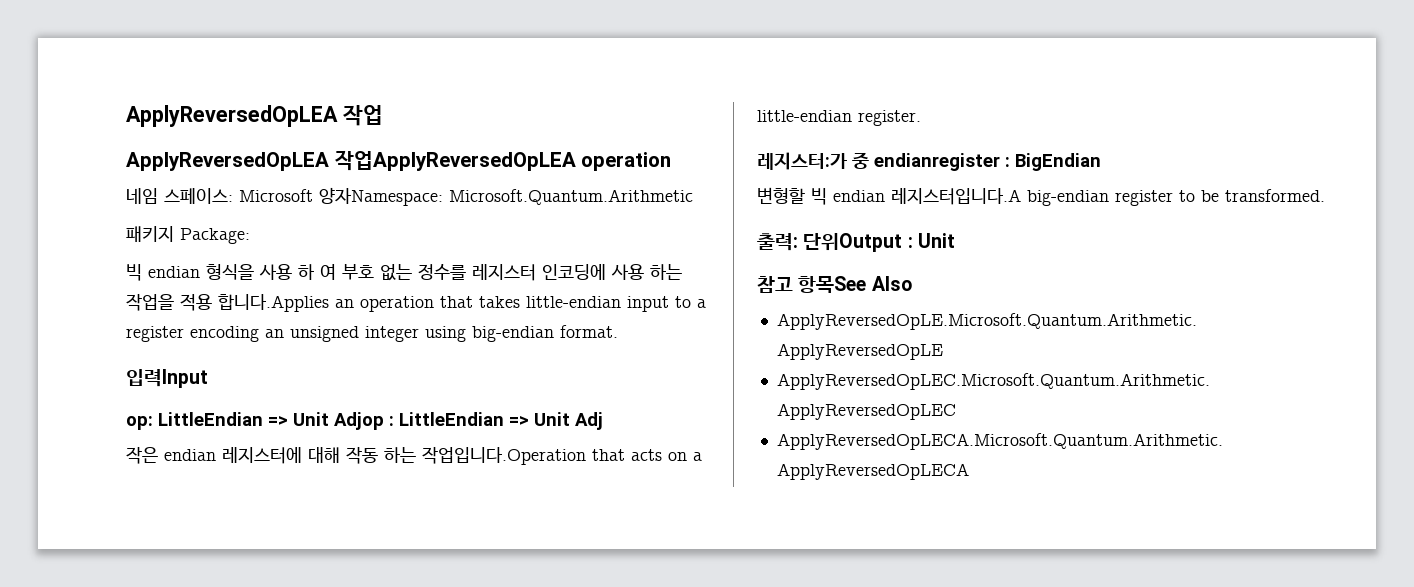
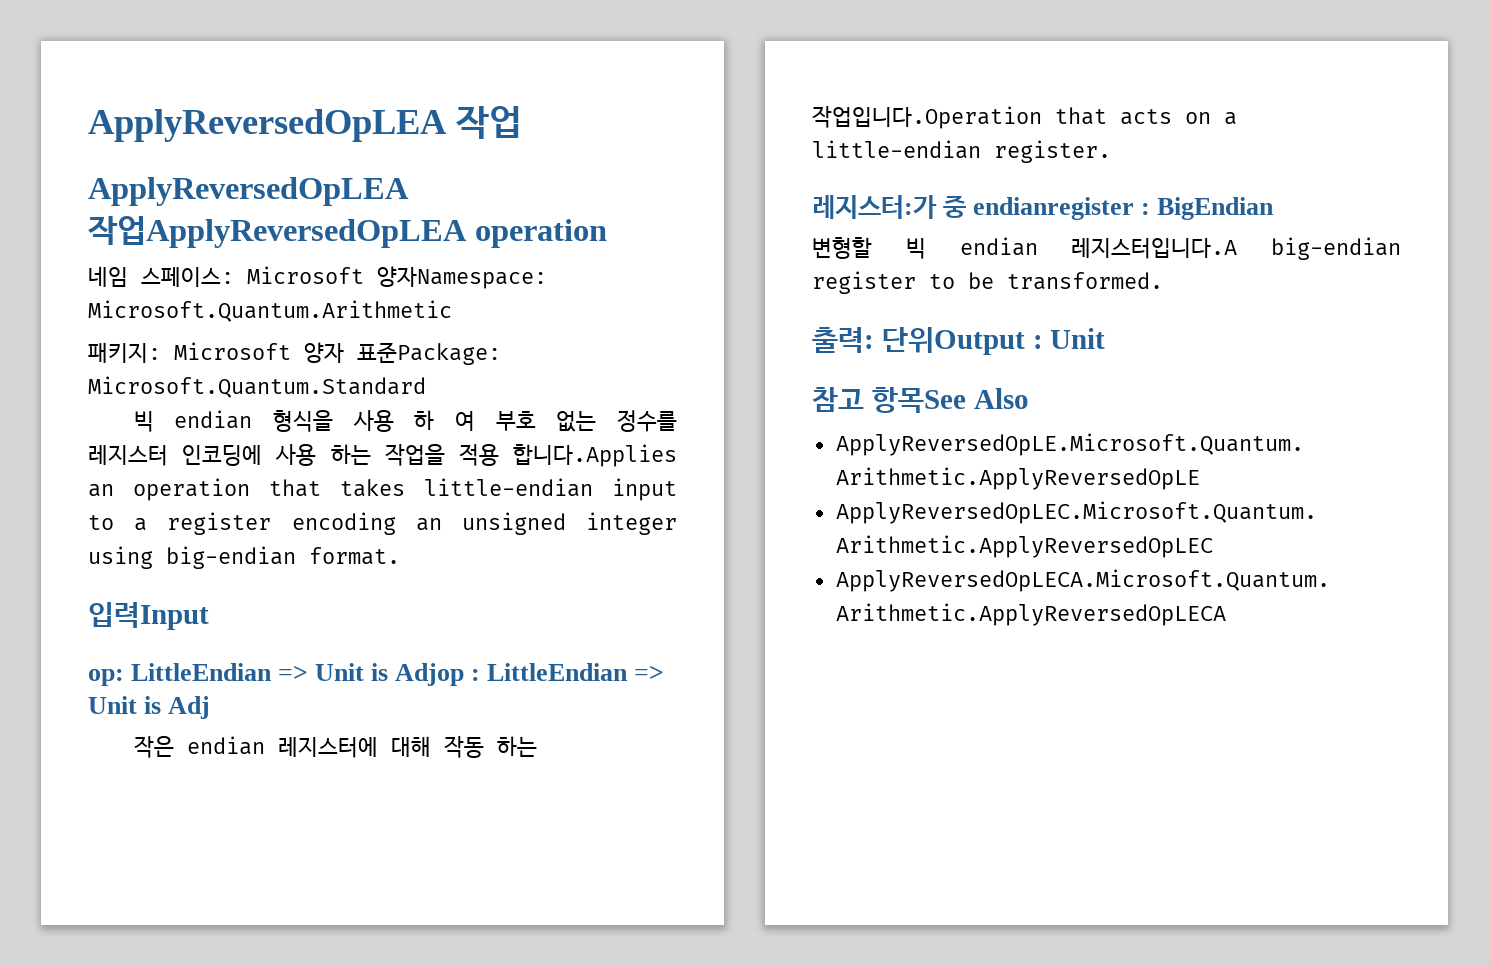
- 패키지 Package:
+ 패키지: Microsoft 양자 표준Package: Microsoft.Quantum.Standard
- op: LittleEndian => Unit Adjop : LittleEndian => Unit Adj
+ op: LittleEndian => Unit is Adjop : LittleEndian => Unit is Adj

